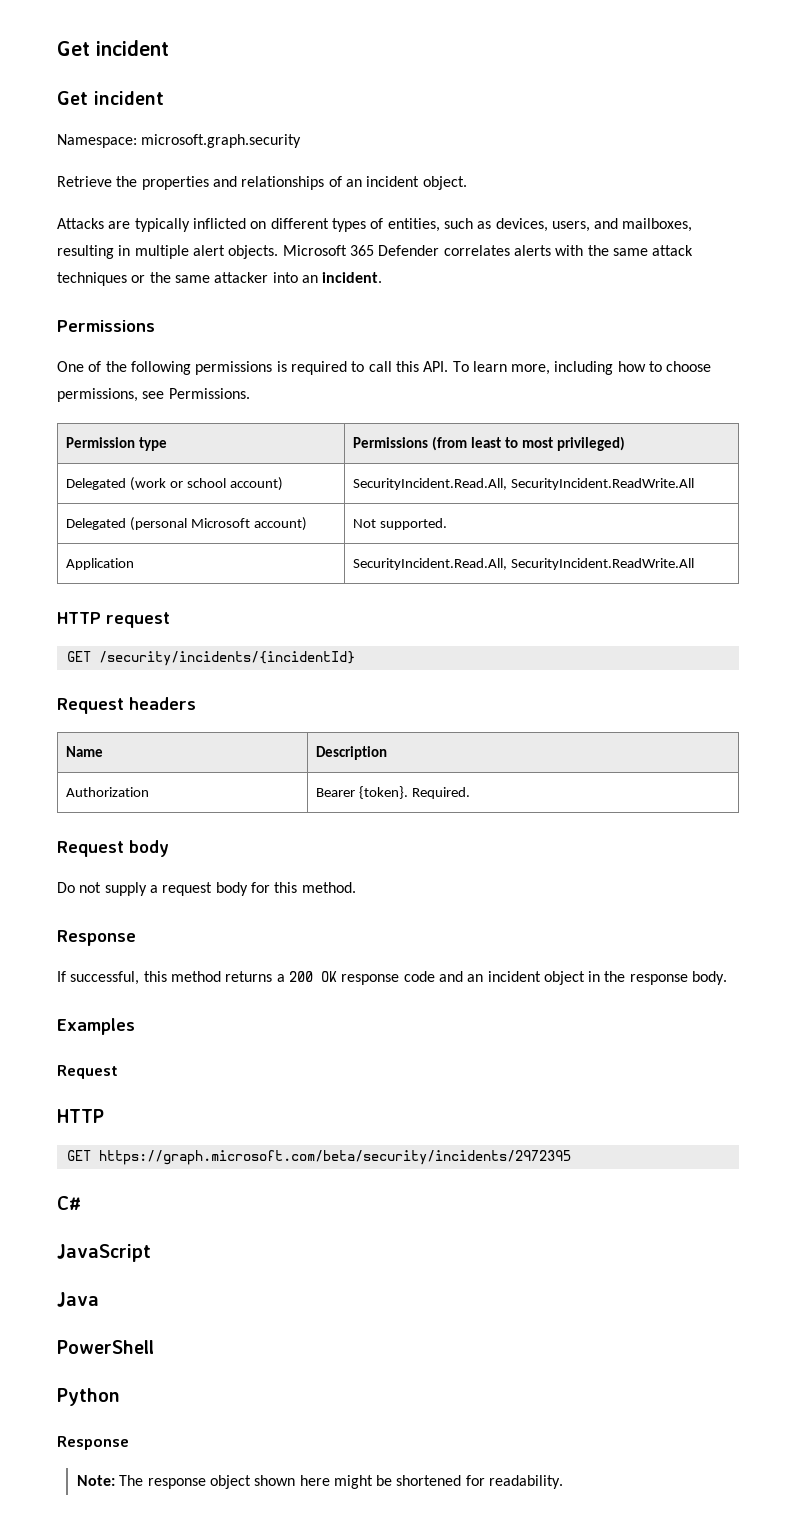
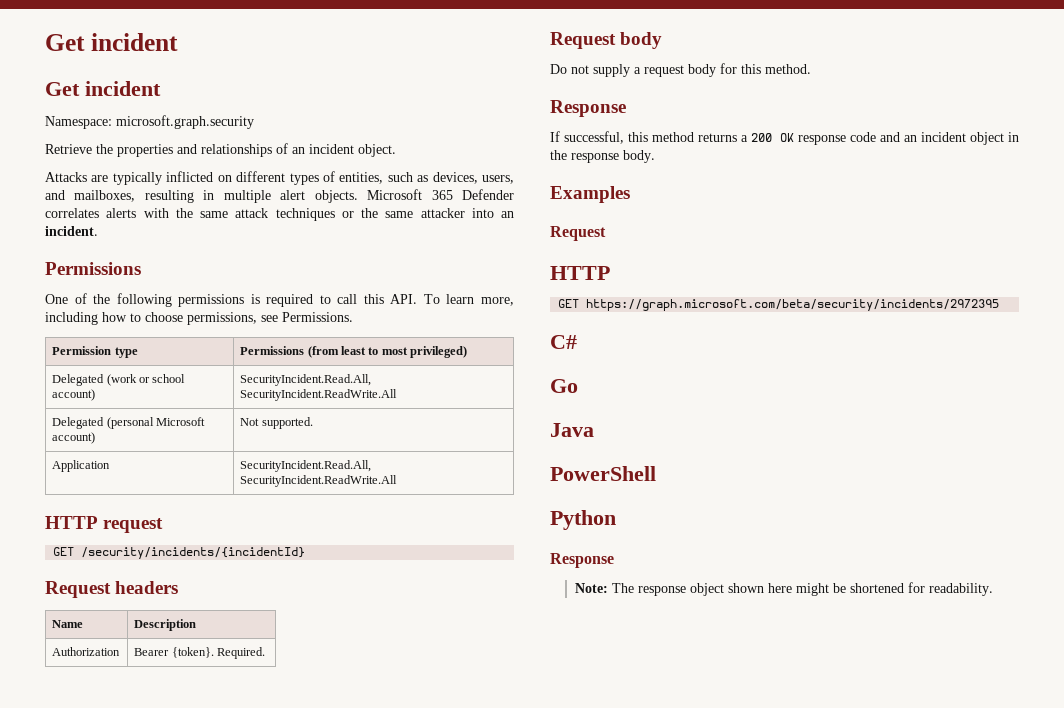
- JavaScript
+ Go

